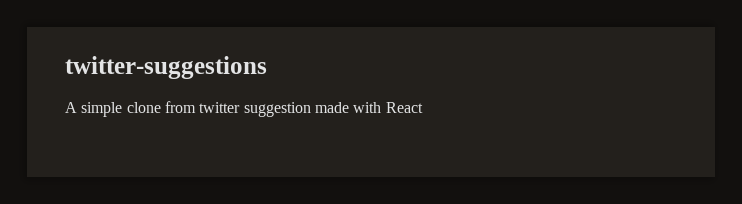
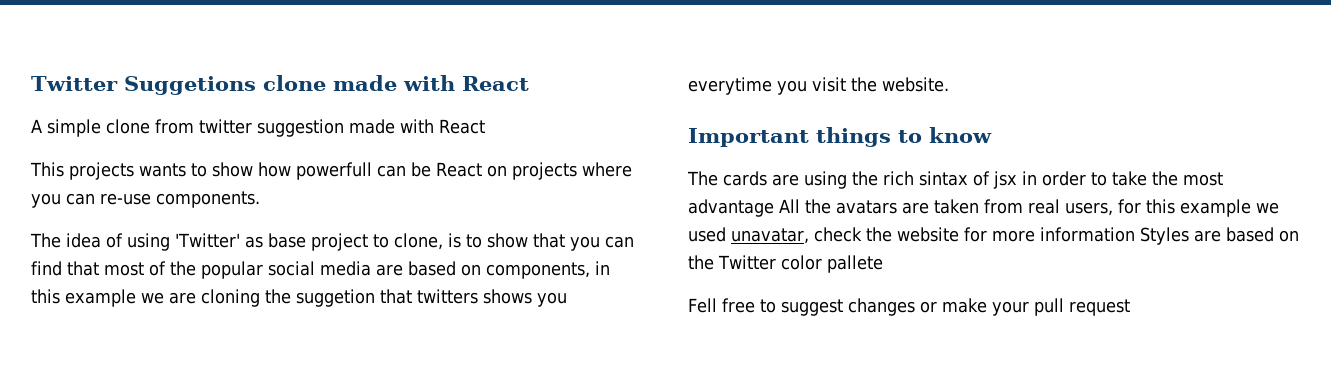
- twitter-suggestions
+ Twitter Suggetions clone made with React
+ This projects wants to show how powerfull can be React on projects where you can re-use components.
+ The idea of using 'Twitter' as base project to clone, is to show that you can find that most of the popular social media are based on components, in this example we are cloning the suggetion that twitters shows you everytime you visit the website.
+ Important things to know
+ The cards are using the rich sintax of jsx in order to take the most advantage All the avatars are taken from real users, for this example we used unavatar, check the website for more information Styles are based on the Twitter color pallete
+ Fell free to suggest changes or make your pull request

